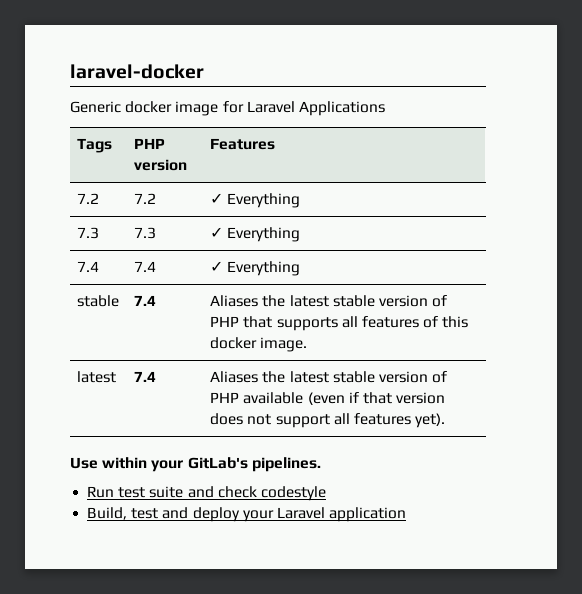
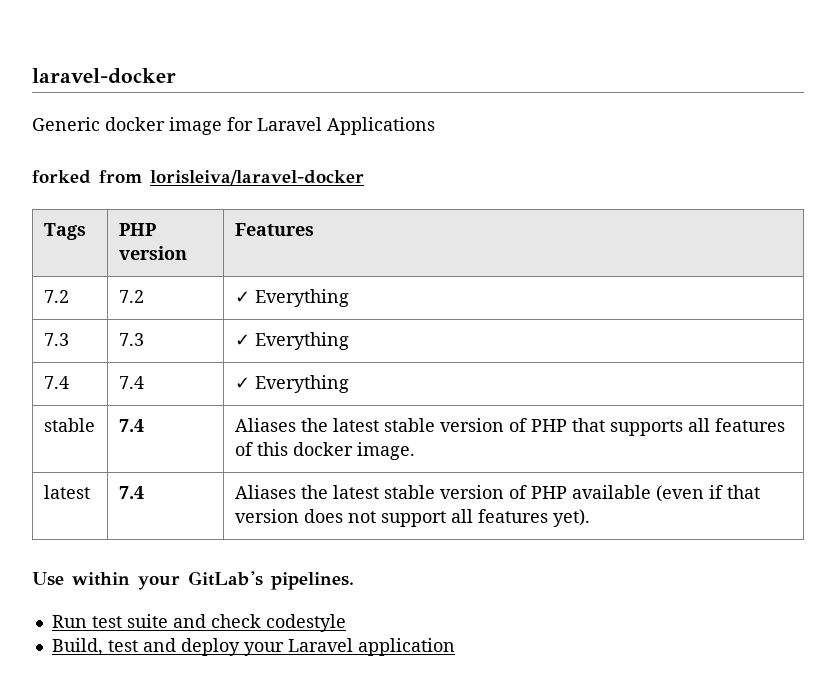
+ forked from lorisleiva/laravel-docker

